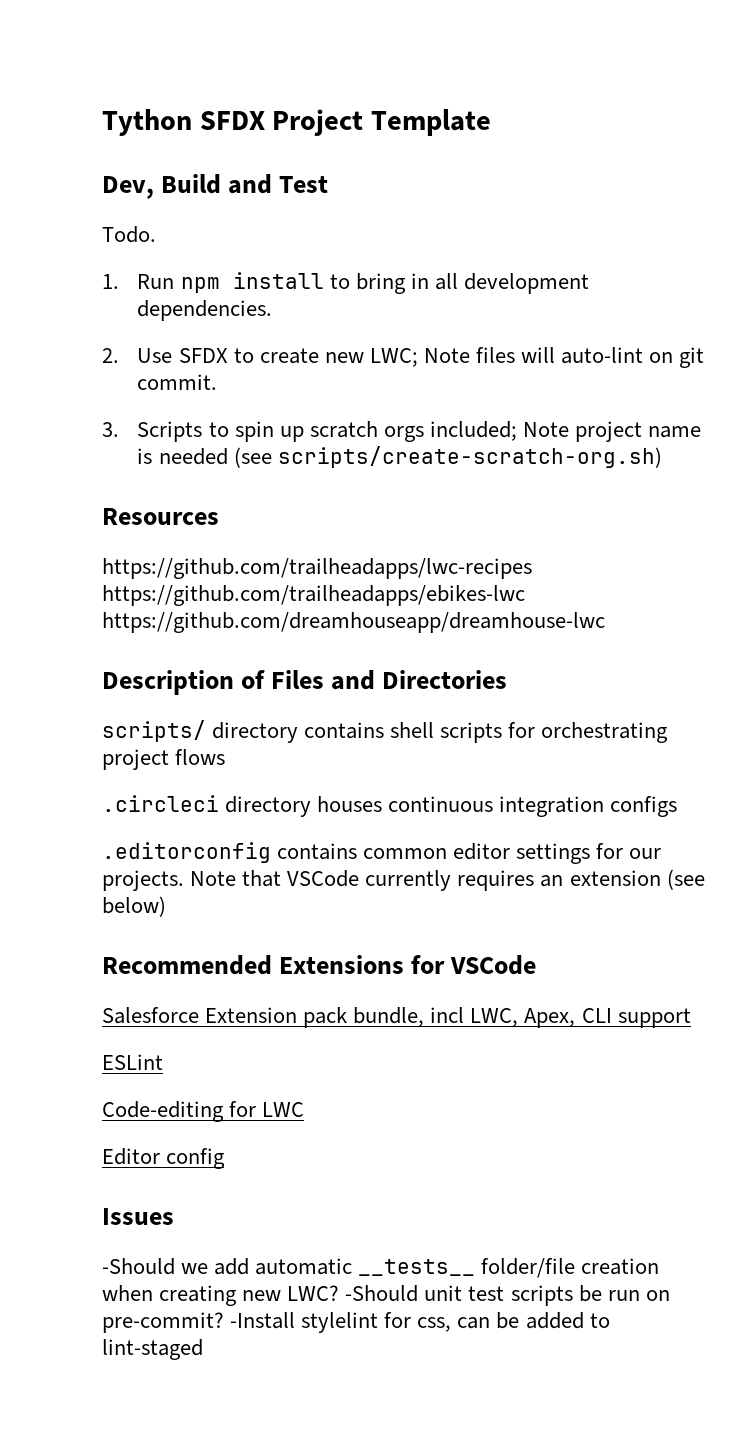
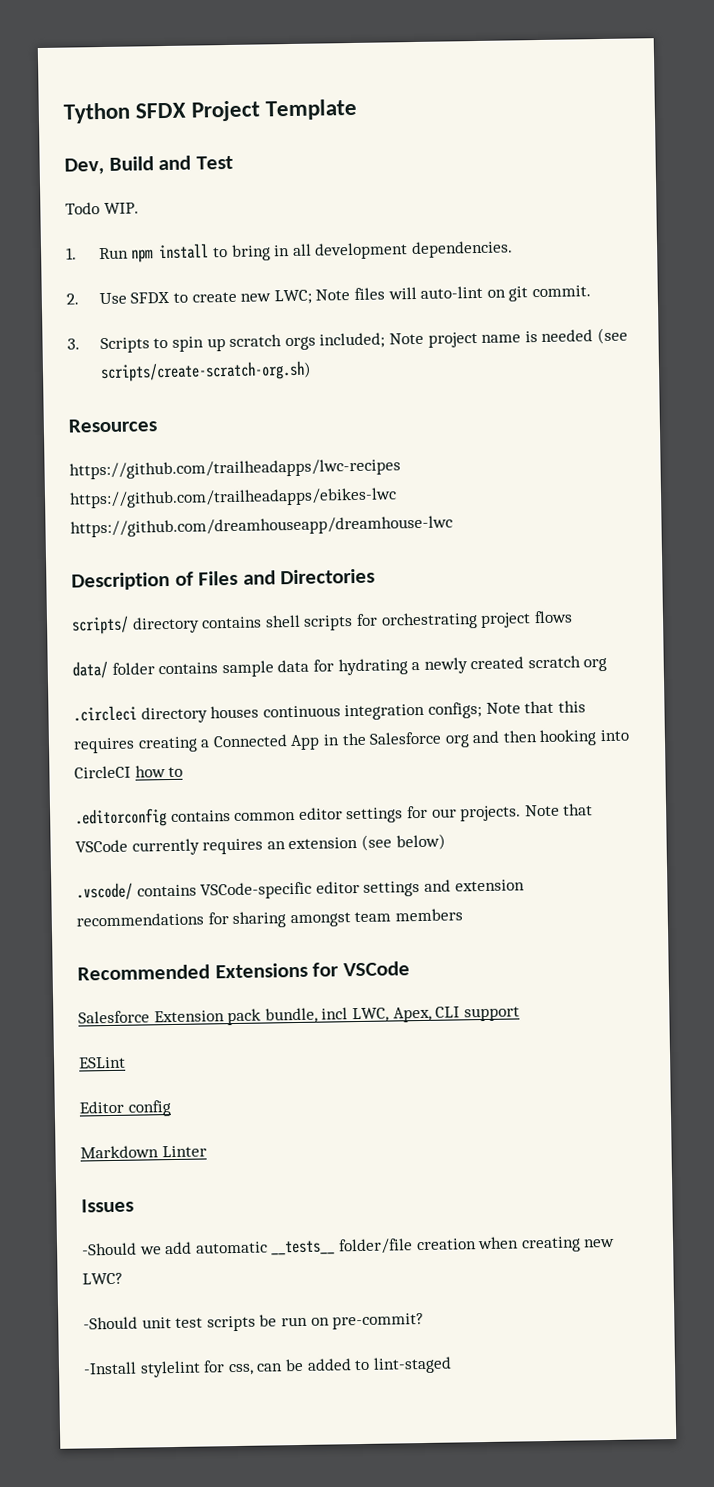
- Todo.
+ Todo WIP.
+ data/ folder contains sample data for hydrating a newly created scratch org
- .circleci directory houses continuous integration configs
+ .circleci directory houses continuous integration configs; Note that this requires creating a Connected App in the Salesforce org and then hooking into CircleCI how to
+ .vscode/ contains VSCode-specific editor settings and extension recommendations for sharing amongst team members
- Code-editing for LWC
+ Markdown Linter
- -Should we add automatic __tests__ folder/file creation when creating new LWC? -Should unit test scripts be run on pre-commit? -Install stylelint for css, can be added to lint-staged
+ -Should we add automatic __tests__ folder/file creation when creating new LWC?
+ -Should unit test scripts be run on pre-commit?
+ -Install stylelint for css, can be added to lint-staged

